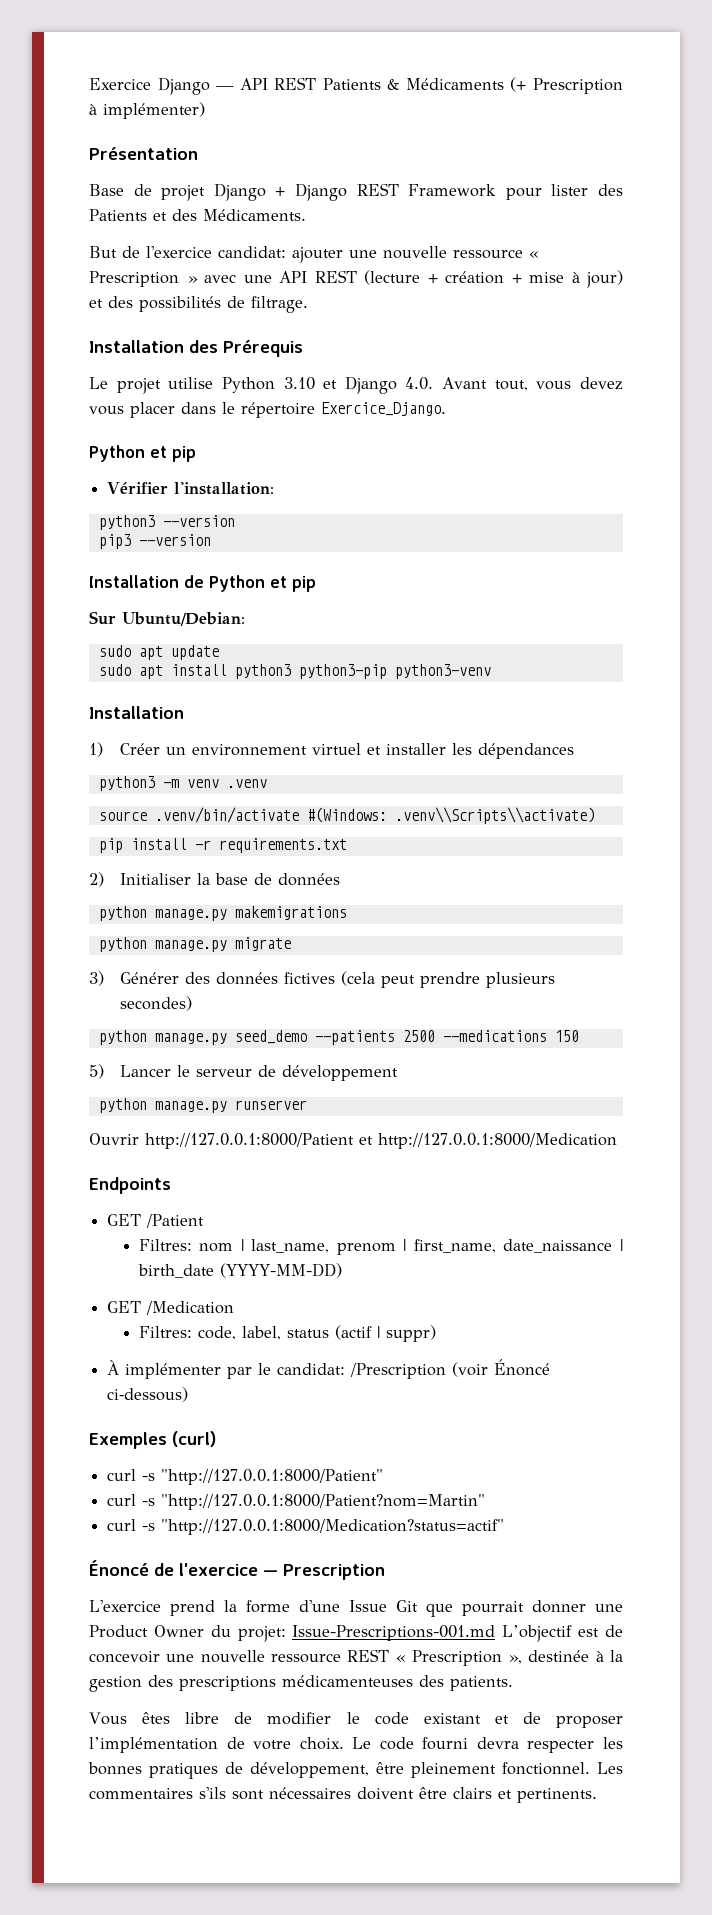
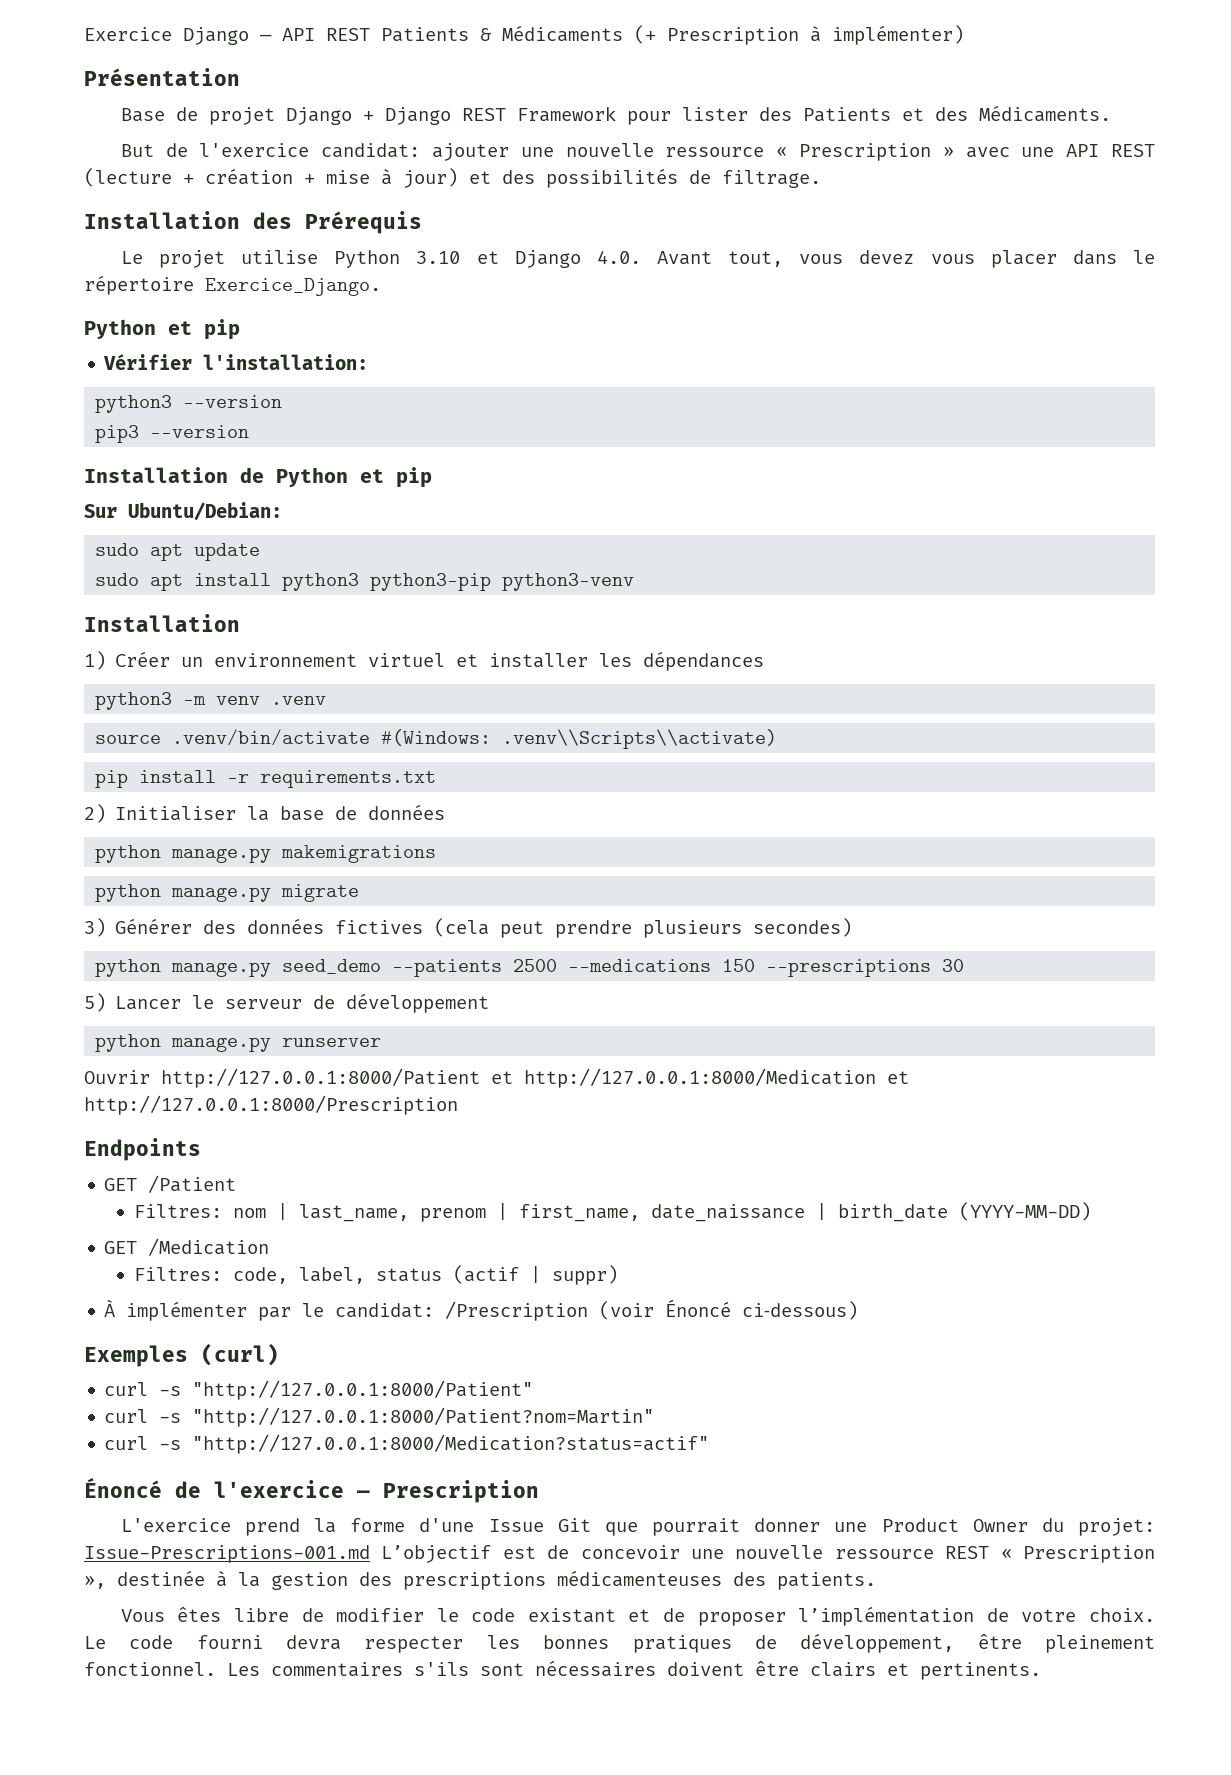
- python manage.py seed_demo --patients 2500 --medications 150
+ python manage.py seed_demo --patients 2500 --medications 150 --prescriptions 30
- Ouvrir http://127.0.0.1:8000/Patient et http://127.0.0.1:8000/Medication
+ Ouvrir http://127.0.0.1:8000/Patient et http://127.0.0.1:8000/Medication et http://127.0.0.1:8000/Prescription

